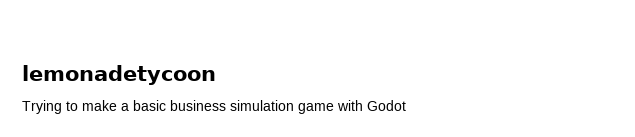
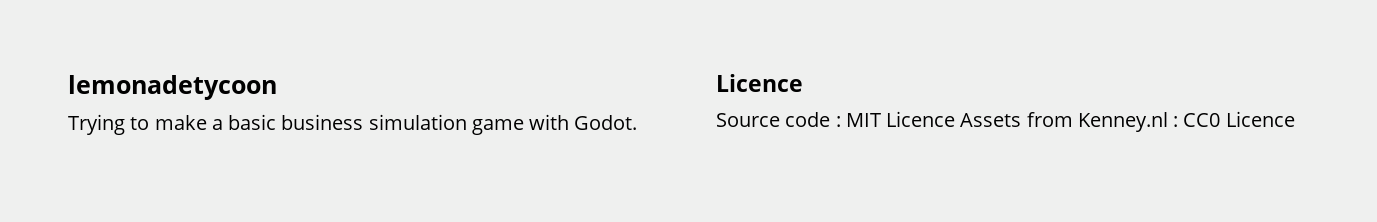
- Trying to make a basic business simulation game with Godot
+ Trying to make a basic business simulation game with Godot.
+ Licence
+ Source code : MIT Licence Assets from Kenney.nl : CC0 Licence

